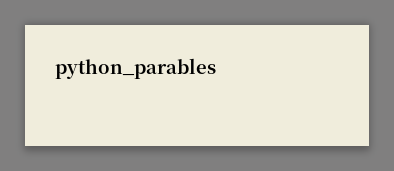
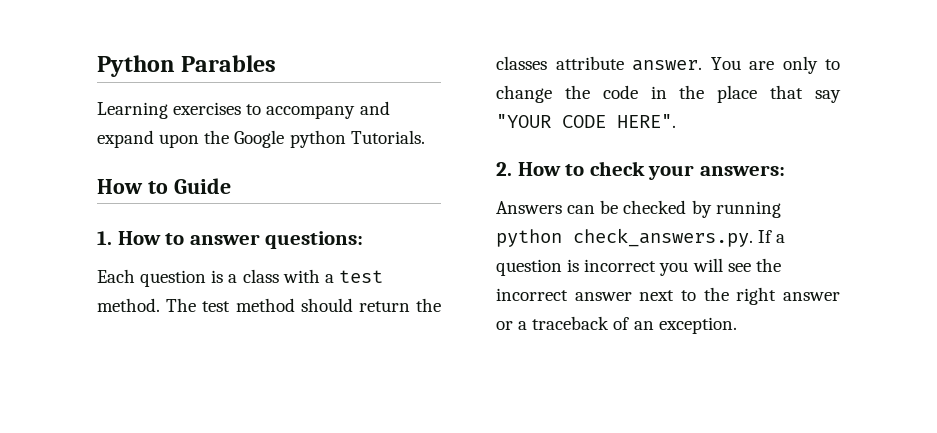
- python_parables
+ Python Parables
+ Learning exercises to accompany and expand upon the Google python Tutorials.
+ How to Guide
+ 1. How to answer questions:
+ Each question is a class with a test method. The test method should return the classes attribute answer. You are only to change the code in the place that say "YOUR CODE HERE".
+ 2. How to check your answers:
+ Answers can be checked by running python check_answers.py. If a question is incorrect you will see the incorrect answer next to the right answer or a traceback of an exception.

